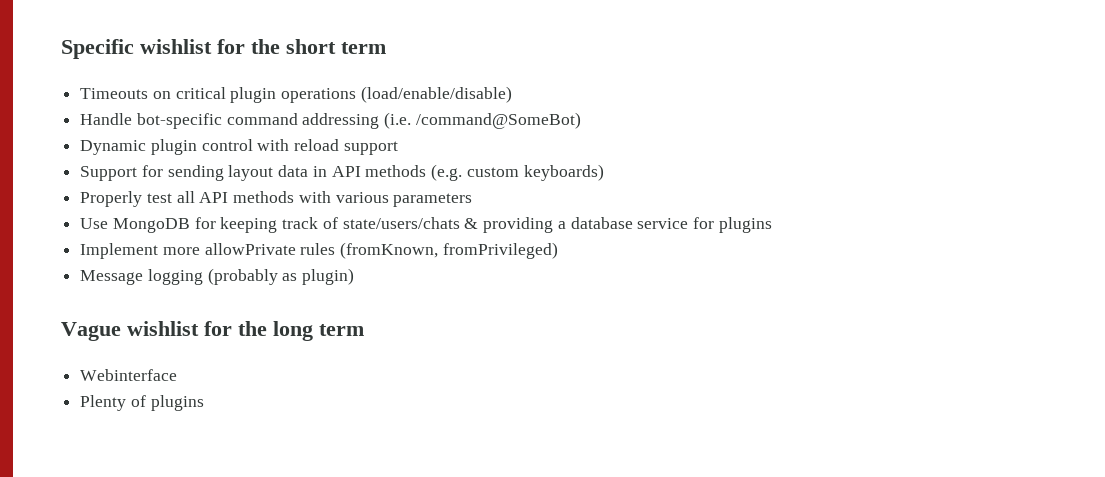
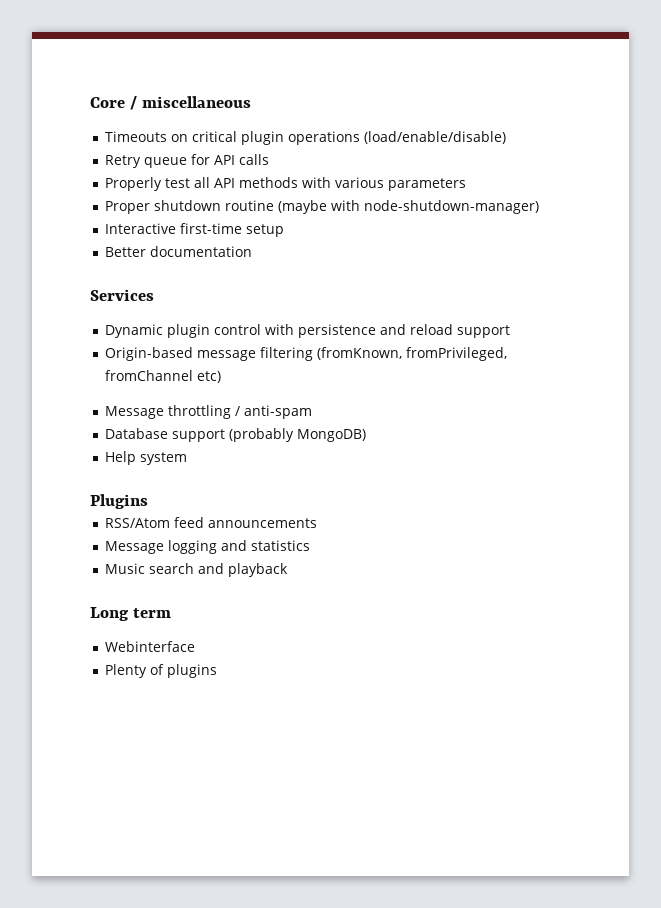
- Specific wishlist for the short term
+ Core / miscellaneous
- Handle bot-specific command addressing (i.e. /command@SomeBot)
- Dynamic plugin control with reload support
- Support for sending layout data in API methods (e.g. custom keyboards)
+ Retry queue for API calls
- Use MongoDB for keeping track of state/users/chats & providing a database service for plugins
- Implement more allowPrivate rules (fromKnown, fromPrivileged)
- Message logging (probably as plugin)
- Vague wishlist for the long term
+ Proper shutdown routine (maybe with node-shutdown-manager)
+ Interactive first-time setup
+ Better documentation
+ Services
+ Dynamic plugin control with persistence and reload support
+ Origin-based message filtering (fromKnown, fromPrivileged, fromChannel etc)
+ Message throttling / anti-spam
+ Database support (probably MongoDB)
+ Help system
+ Plugins
+ RSS/Atom feed announcements
+ Message logging and statistics
+ Music search and playback
+ Long term

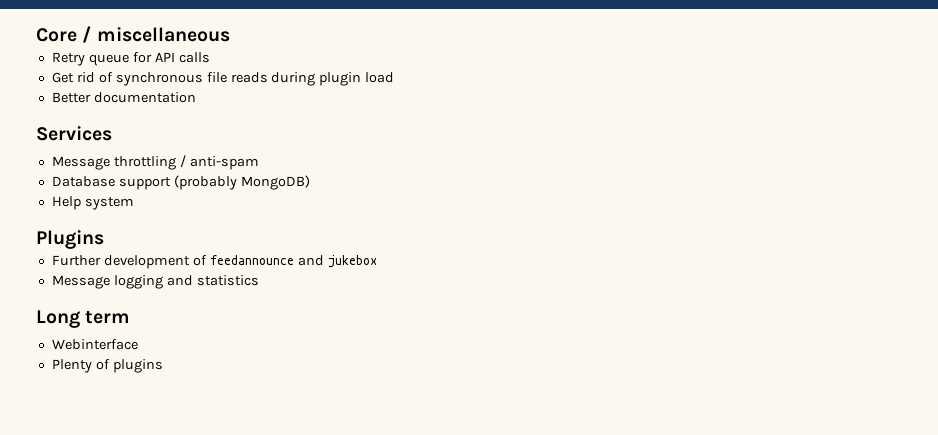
- Timeouts on critical plugin operations (load/enable/disable)
- Properly test all API methods with various parameters
- Proper shutdown routine (maybe with node-shutdown-manager)
- Interactive first-time setup
+ Get rid of synchronous file reads during plugin load
  Better documentation
  Services
- Dynamic plugin control with persistence and reload support
- Origin-based message filtering (fromKnown, fromPrivileged, fromChannel etc)
- RSS/Atom feed announcements
+ Further development of feedannounce and jukebox
- Music search and playback

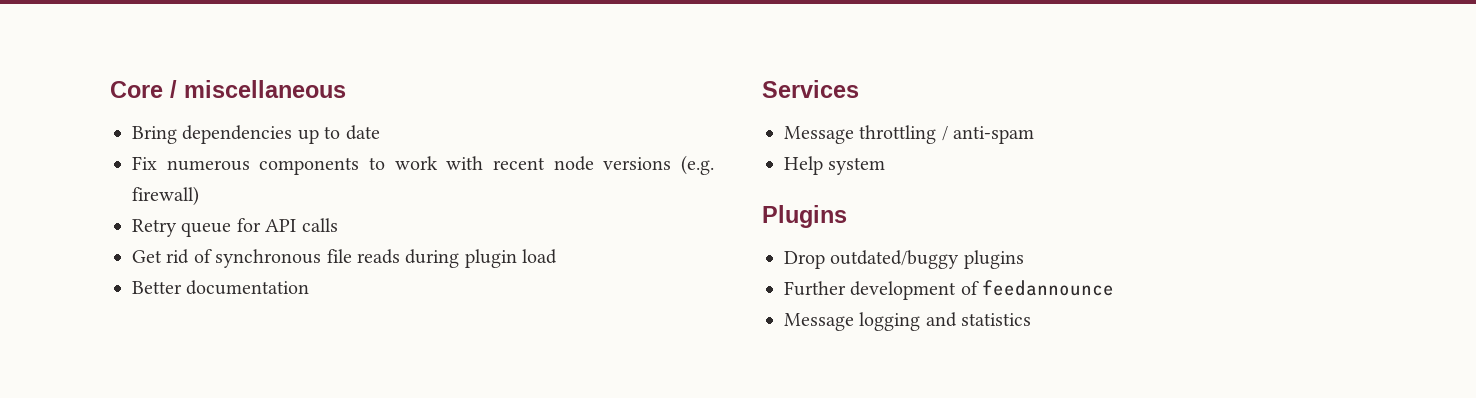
+ Bring dependencies up to date
+ Fix numerous components to work with recent node versions (e.g. firewall)
- Database support (probably MongoDB)
+ Drop outdated/buggy plugins
- Further development of feedannounce and jukebox
+ Further development of feedannounce
- Long term
- Webinterface
- Plenty of plugins

